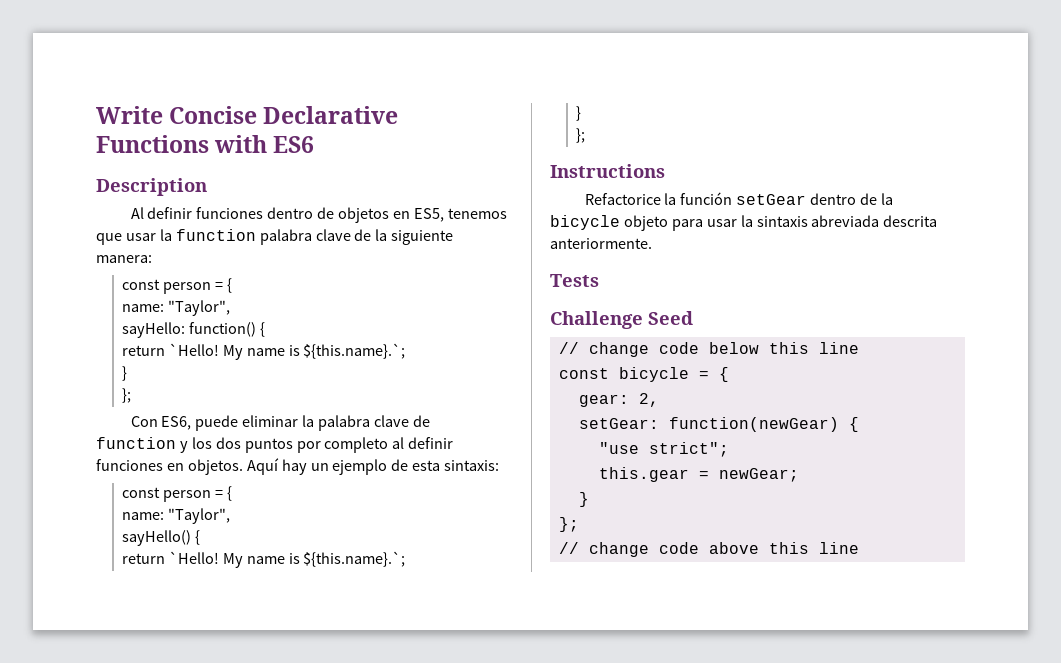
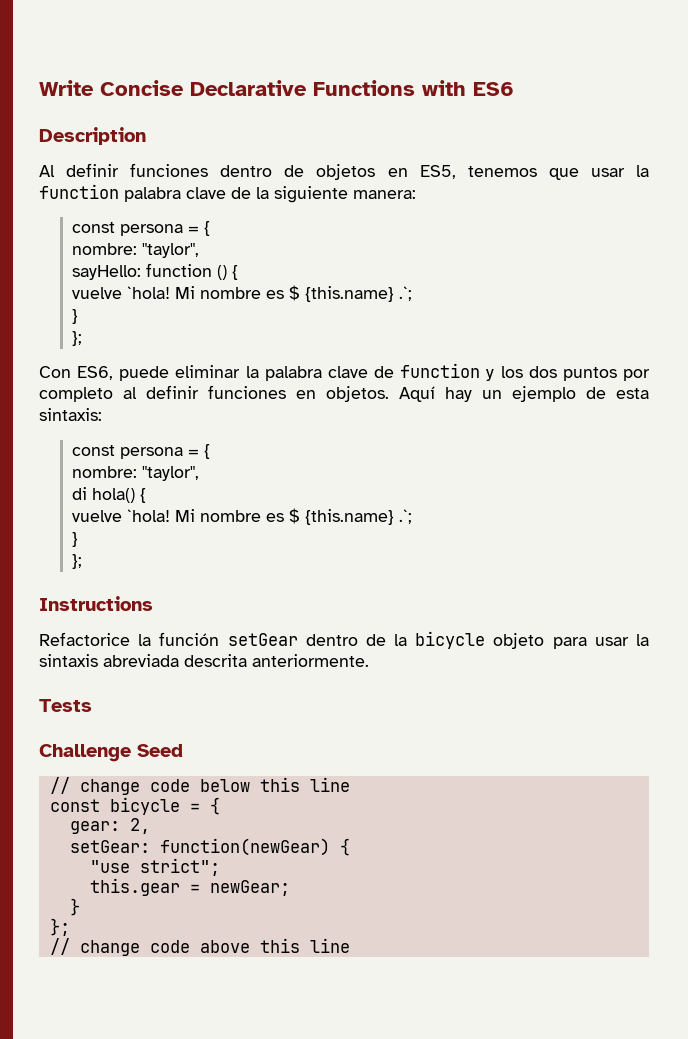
  Al definir funciones dentro de objetos en ES5, tenemos que usar la function palabra clave de la siguiente manera:
- const person = {
- name: "Taylor",
+ const persona = {
+ nombre: "taylor",
- sayHello: function() {
- return `Hello! My name is ${this.name}.`;
+ sayHello: function () {
+ vuelve `hola! Mi nombre es $ {this.name} .`;
  Aquí hay un ejemplo de esta sintaxis:
- const person = {
- name: "Taylor",
- sayHello() {
- return `Hello! My name is ${this.name}.`;
+ const persona = {
+ nombre: "taylor",
+ di hola() {
+ vuelve `hola! Mi nombre es $ {this.name} .`;

